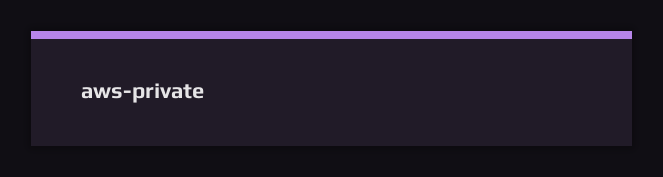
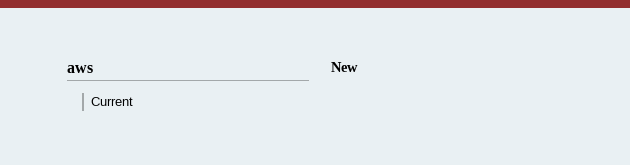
- aws-private
+ aws
+ Current
+ New

